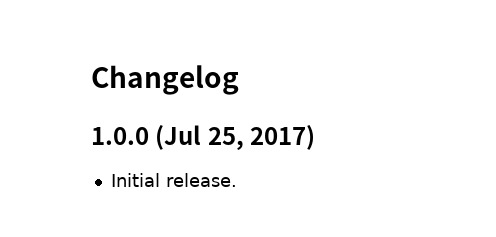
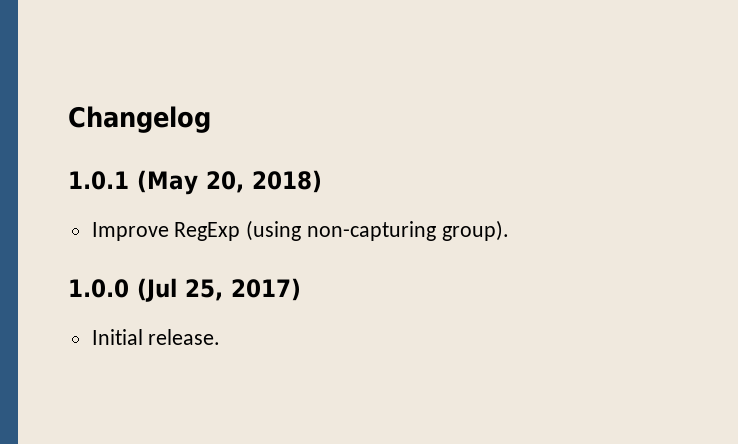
+ 1.0.1 (May 20, 2018)
+ Improve RegExp (using non-capturing group).

